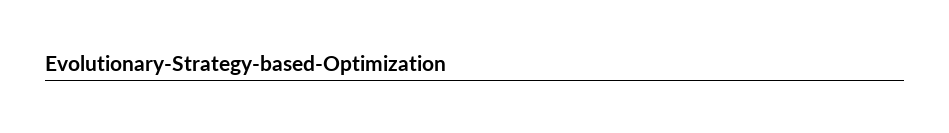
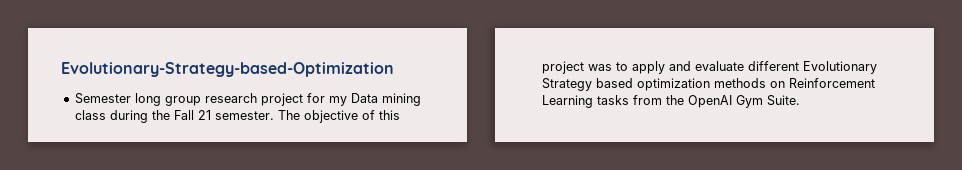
+ Semester long group research project for my Data mining class during the Fall 21 semester. The objective of this project was to apply and evaluate different Evolutionary Strategy based optimization methods on Reinforcement Learning tasks from the OpenAI Gym Suite.

